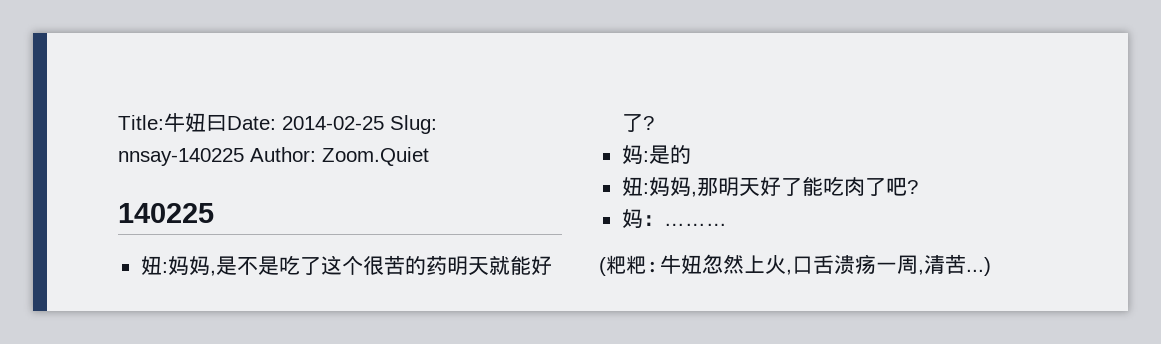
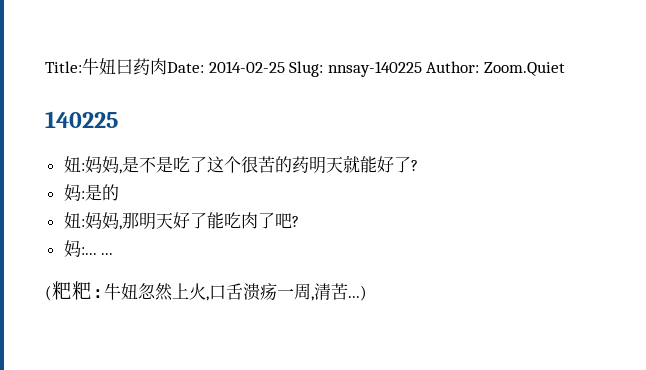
- Title:牛妞曰Date: 2014-02-25 Slug: nnsay-140225 Author: Zoom.Quiet
+ Title:牛妞曰药肉Date: 2014-02-25 Slug: nnsay-140225 Author: Zoom.Quiet
- 妈：………
+ 妈:... ...

